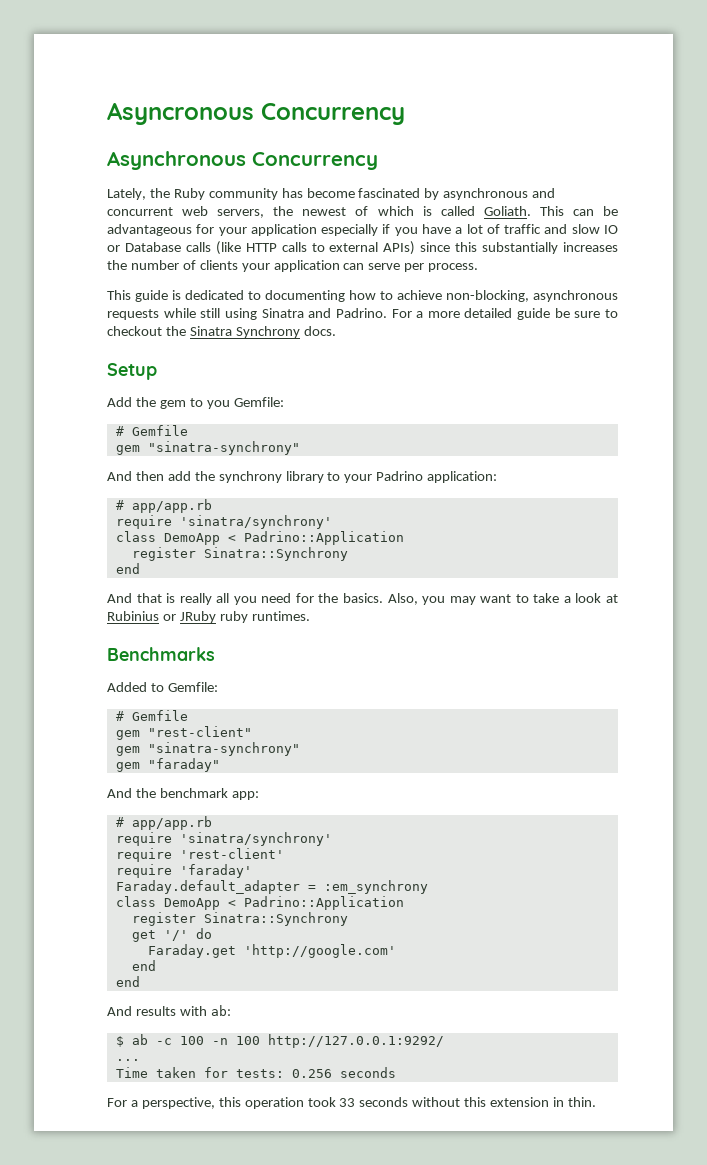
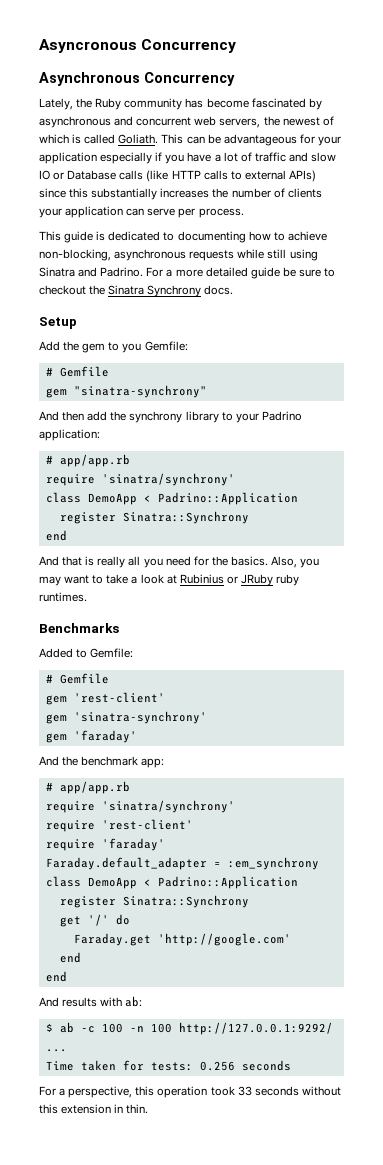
- gem "rest-client"
- gem "sinatra-synchrony"
- gem "faraday"
+ gem 'rest-client'
+ gem 'sinatra-synchrony'
+ gem 'faraday'

